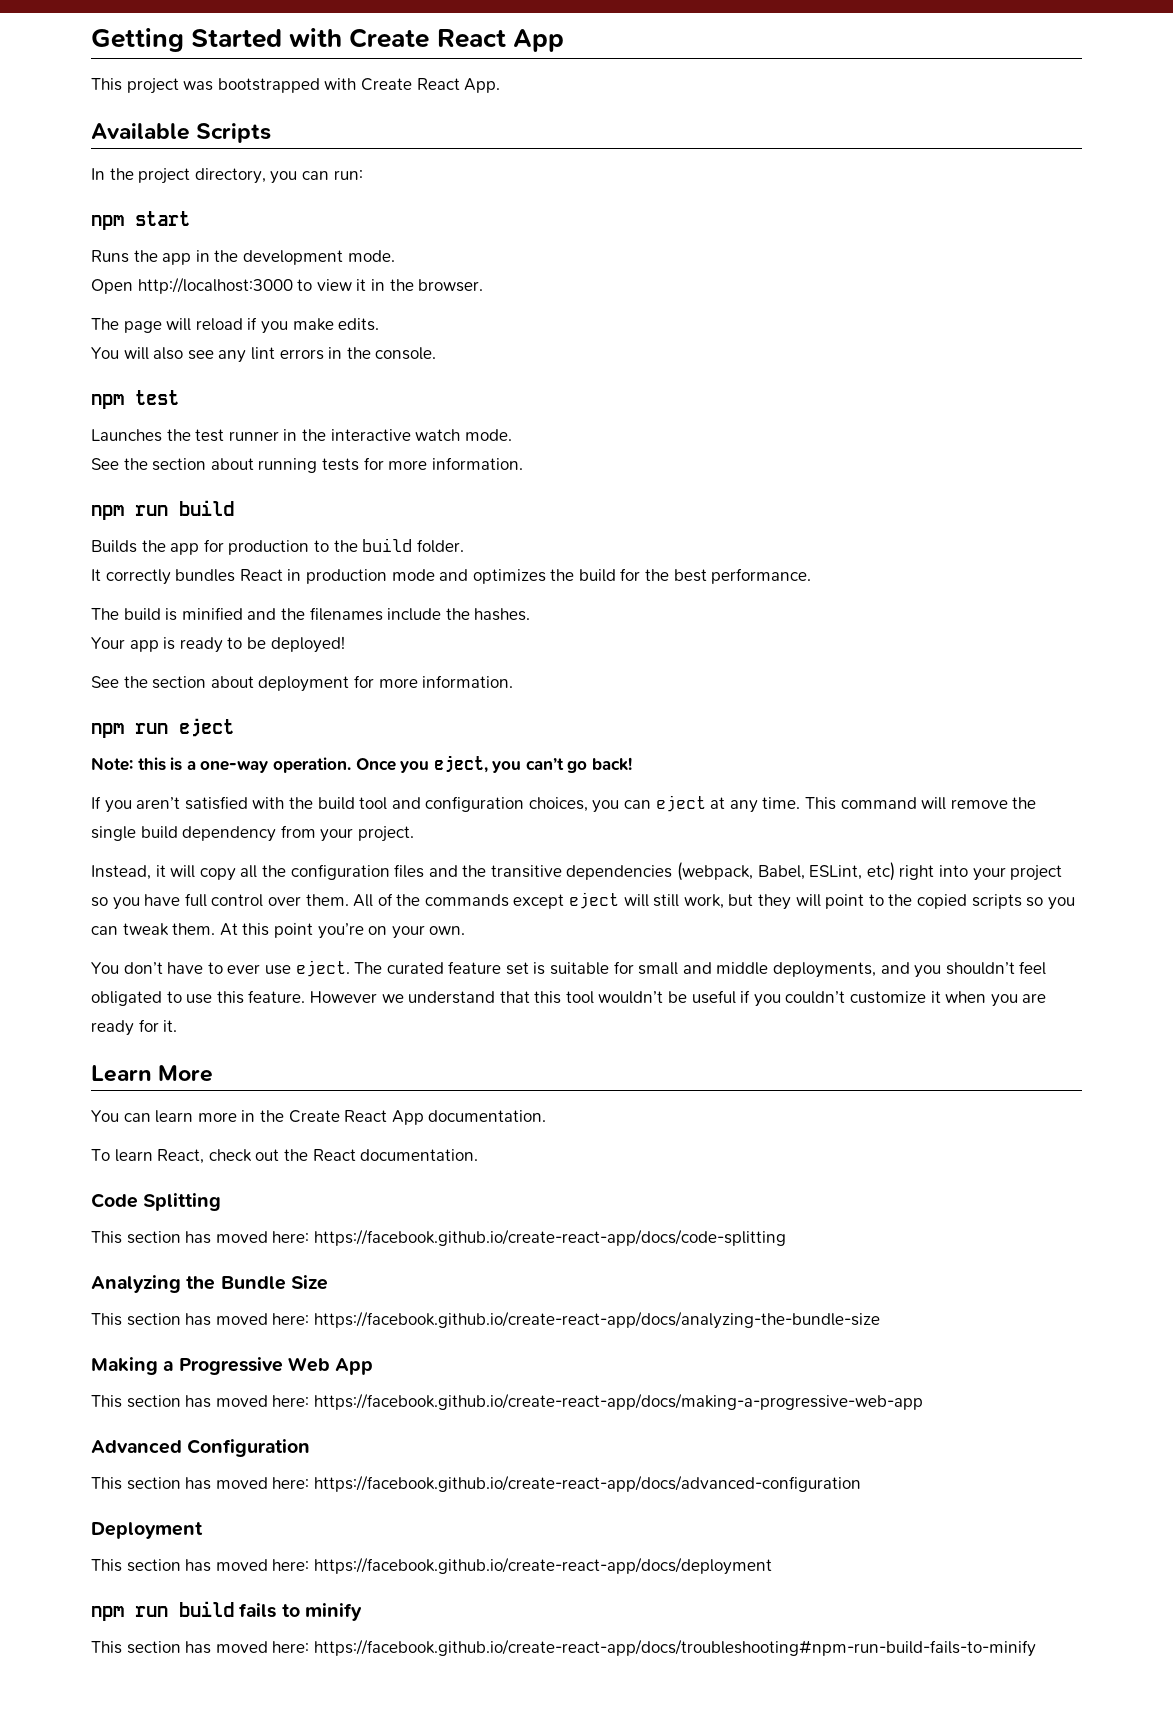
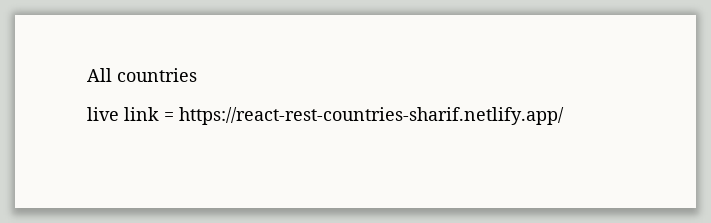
- Getting Started with Create React App
- This project was bootstrapped with Create React App.
- Available Scripts
- In the project directory, you can run:
- npm start
- Runs the app in the development mode.
- Open http://localhost:3000 to view it in the browser.
- The page will reload if you make edits.
- You will also see any lint errors in the console.
- npm test
- Launches the test runner in the interactive watch mode.
- See the section about running tests for more information.
- npm run build
- Builds the app for production to the build folder.
- It correctly bundles React in production mode and optimizes the build for the best performance.
- The build is minified and the filenames include the hashes.
- Your app is ready to be deployed!
- See the section about deployment for more information.
- npm run eject
- Note: this is a one-way operation. Once you eject, you can’t go back!
- If you aren’t satisfied with the build tool and configuration choices, you can eject at any time. This command will remove the single build dependency from your project.
- Instead, it will copy all the configuration files and the transitive dependencies (webpack, Babel, ESLint, etc) right into your project so you have full control over them. All of the commands except eject will still work, but they will point to the copied scripts so you can tweak them. At this point you’re on your own.
- You don’t have to ever use eject. The curated feature set is suitable for small and middle deployments, and you shouldn’t feel obligated to use this feature. However we understand that this tool wouldn’t be useful if you couldn’t customize it when you are ready for it.
- Learn More
- You can learn more in the Create React App documentation.
- To learn React, check out the React documentation.
- Code Splitting
- This section has moved here: https://facebook.github.io/create-react-app/docs/code-splitting
- Analyzing the Bundle Size
- This section has moved here: https://facebook.github.io/create-react-app/docs/analyzing-the-bundle-size
- Making a Progressive Web App
- This section has moved here: https://facebook.github.io/create-react-app/docs/making-a-progressive-web-app
- Advanced Configuration
- This section has moved here: https://facebook.github.io/create-react-app/docs/advanced-configuration
- Deployment
- This section has moved here: https://facebook.github.io/create-react-app/docs/deployment
- npm run build fails to minify
- This section has moved here: https://facebook.github.io/create-react-app/docs/troubleshooting#npm-run-build-fails-to-minify
+ All countries
+ live link = https://react-rest-countries-sharif.netlify.app/

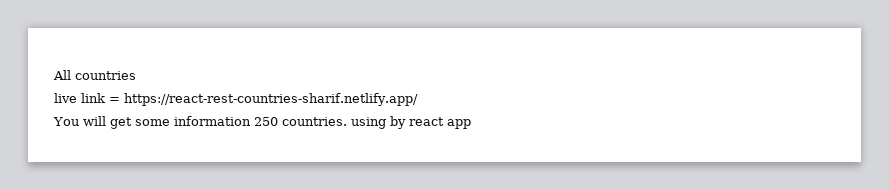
+ You will get some information 250 countries. using by react app

